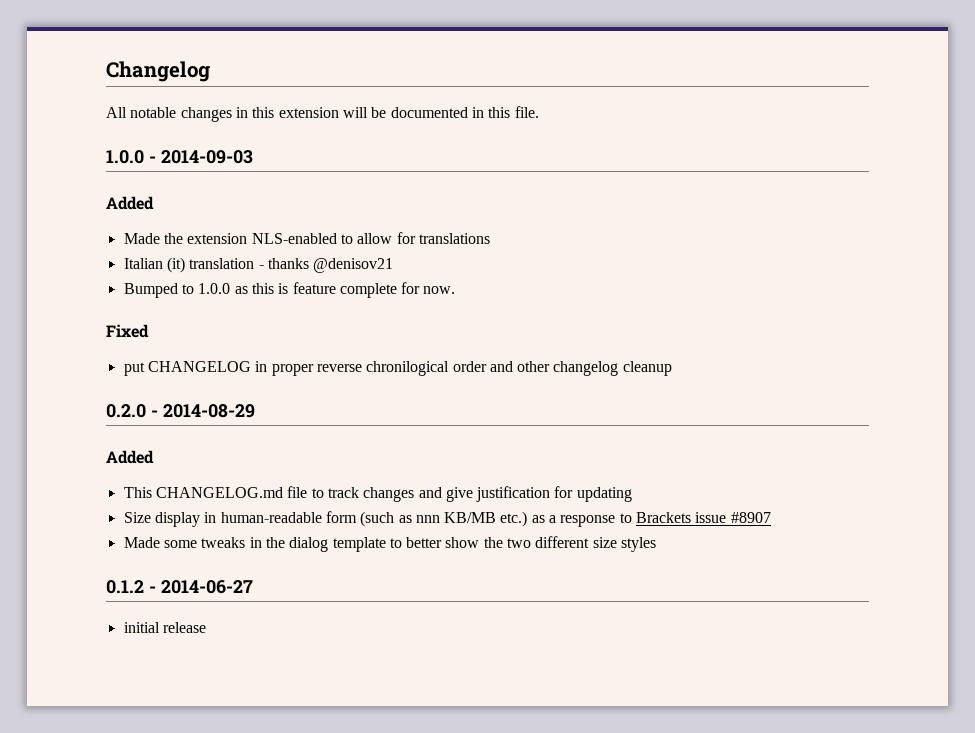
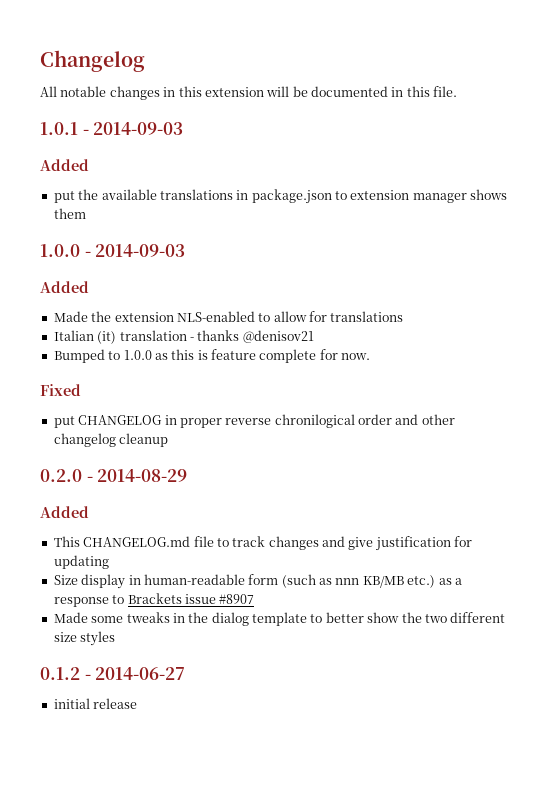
+ 1.0.1 - 2014-09-03
+ Added
+ put the available translations in package.json to extension manager shows them

